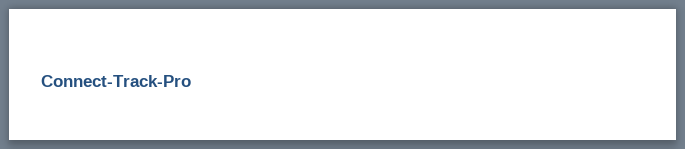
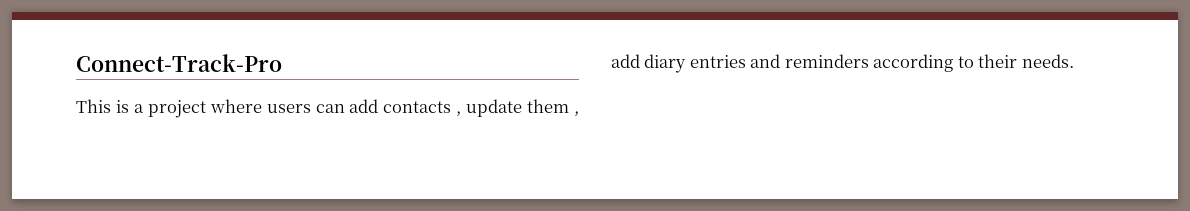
+ This is a project where users can add contacts , update them , add diary entries and reminders according to their needs.

